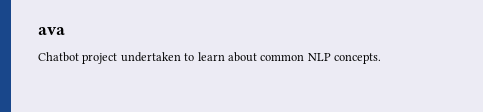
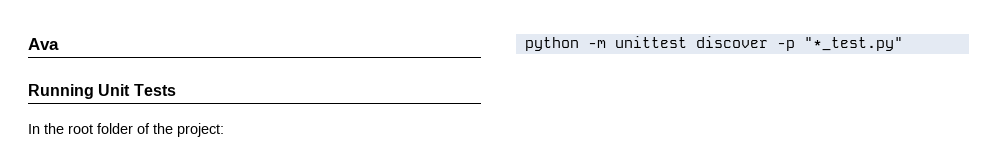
- ava
- Chatbot project undertaken to learn about common NLP concepts.
+ Ava
+ Running Unit Tests
+ In the root folder of the project:
+ python -m unittest discover -p "*_test.py"

